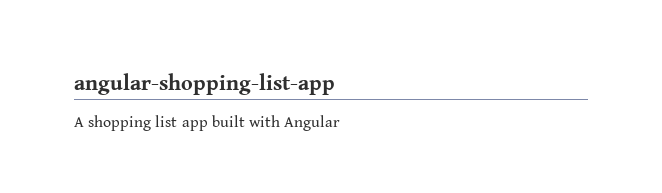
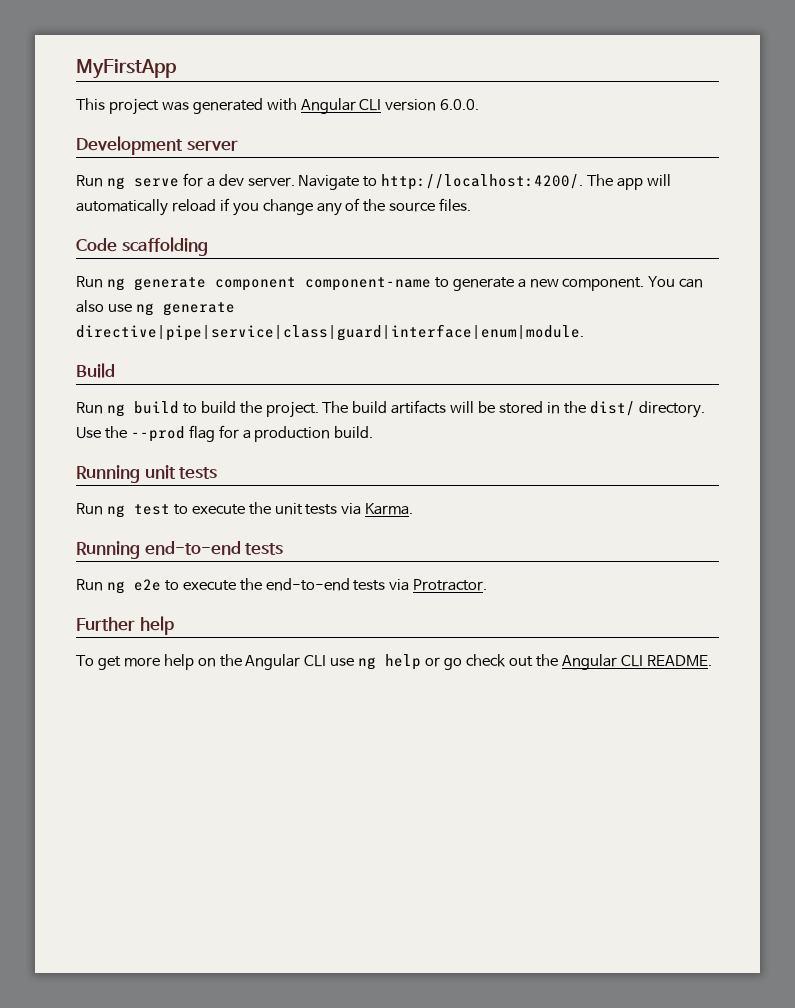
- angular-shopping-list-app
- A shopping list app built with Angular
+ MyFirstApp
+ This project was generated with Angular CLI version 6.0.0.
+ Development server
+ Run ng serve for a dev server. Navigate to http://localhost:4200/. The app will automatically reload if you change any of the source files.
+ Code scaffolding
+ Run ng generate component component-name to generate a new component. You can also use ng generate directive|pipe|service|class|guard|interface|enum|module.
+ Build
+ Run ng build to build the project. The build artifacts will be stored in the dist/ directory. Use the --prod flag for a production build.
+ Running unit tests
+ Run ng test to execute the unit tests via Karma.
+ Running end-to-end tests
+ Run ng e2e to execute the end-to-end tests via Protractor.
+ Further help
+ To get more help on the Angular CLI use ng help or go check out the Angular CLI README.

